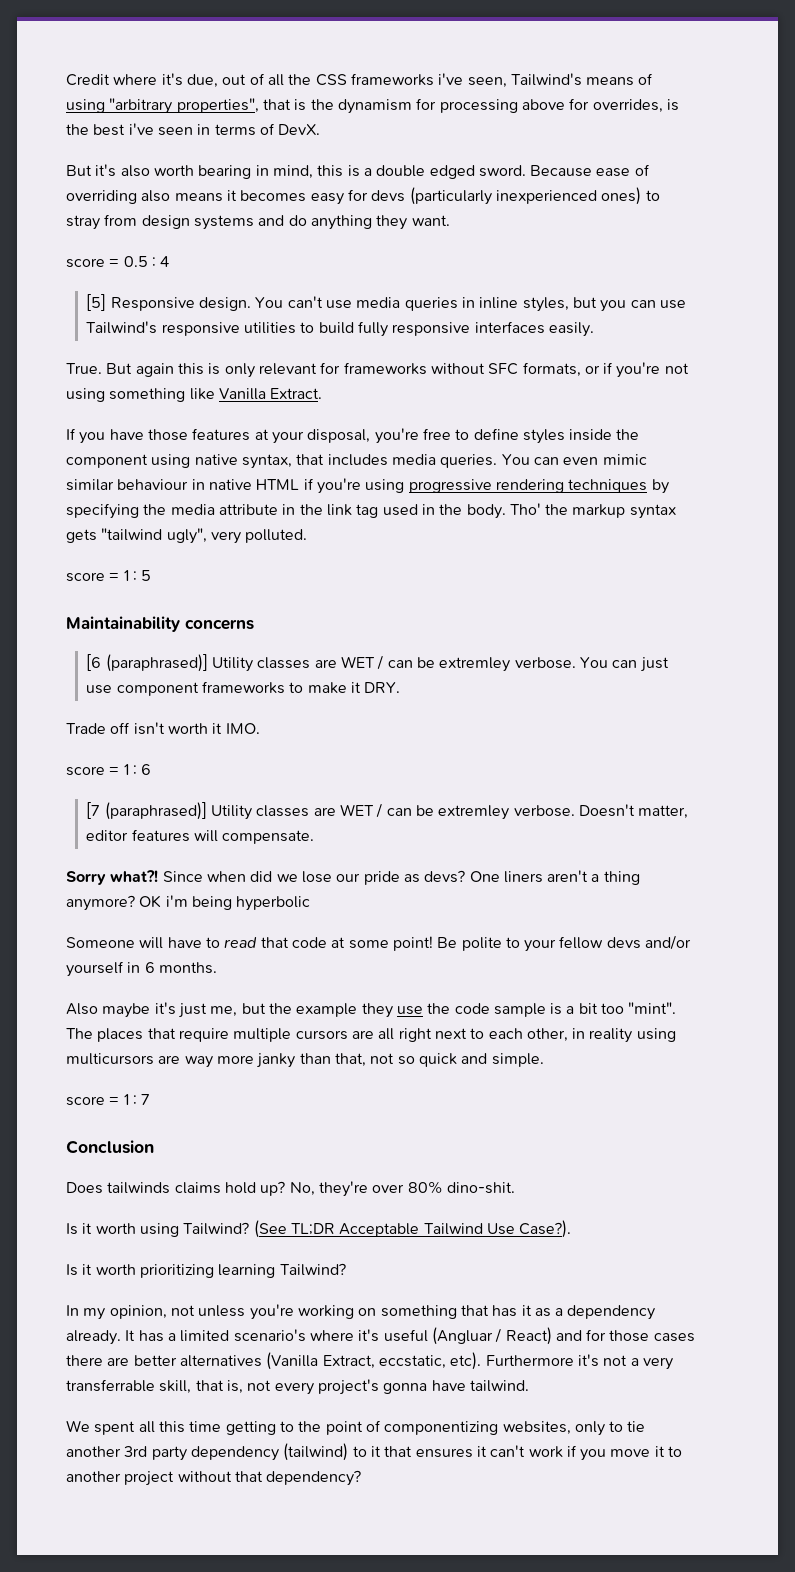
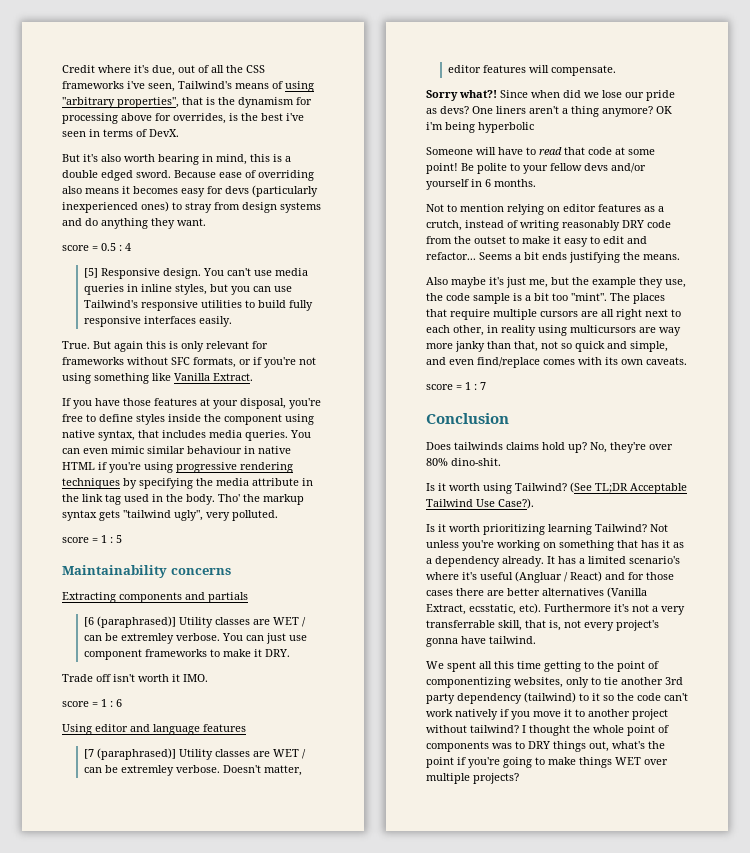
+ Extracting components and partials
+ Using editor and language features
+ Not to mention relying on editor features as a crutch, instead of writing reasonably DRY code from the outset to make it easy to edit and refactor... Seems a bit ends justifying the means.
- Also maybe it's just me, but the example they use the code sample is a bit too "mint".
+ Also maybe it's just me, but the example they use, the code sample is a bit too "mint".
- The places that require multiple cursors are all right next to each other, in reality using multicursors are way more janky than that, not so quick and simple.
+ The places that require multiple cursors are all right next to each other, in reality using multicursors are way more janky than that, not so quick and simple, and even find/replace comes with its own caveats.
- Is it worth prioritizing learning Tailwind?
- In my opinion, not unless you're working on something that has it as a dependency already.
+ Is it worth prioritizing learning Tailwind? Not unless you're working on something that has it as a dependency already.
- It has a limited scenario's where it's useful (Angluar / React) and for those cases there are better alternatives (Vanilla Extract, eccstatic, etc).
+ It has a limited scenario's where it's useful (Angluar / React) and for those cases there are better alternatives (Vanilla Extract, ecsstatic, etc).
- We spent all this time getting to the point of componentizing websites, only to tie another 3rd party dependency (tailwind) to it that ensures it can't work if you move it to another project without that dependency?
+ We spent all this time getting to the point of componentizing websites, only to tie another 3rd party dependency (tailwind) to it so the code can't work natively if you move it to another project without tailwind? I thought the whole point of components was to DRY things out, what's the point if you're going to make things WET over multiple projects?

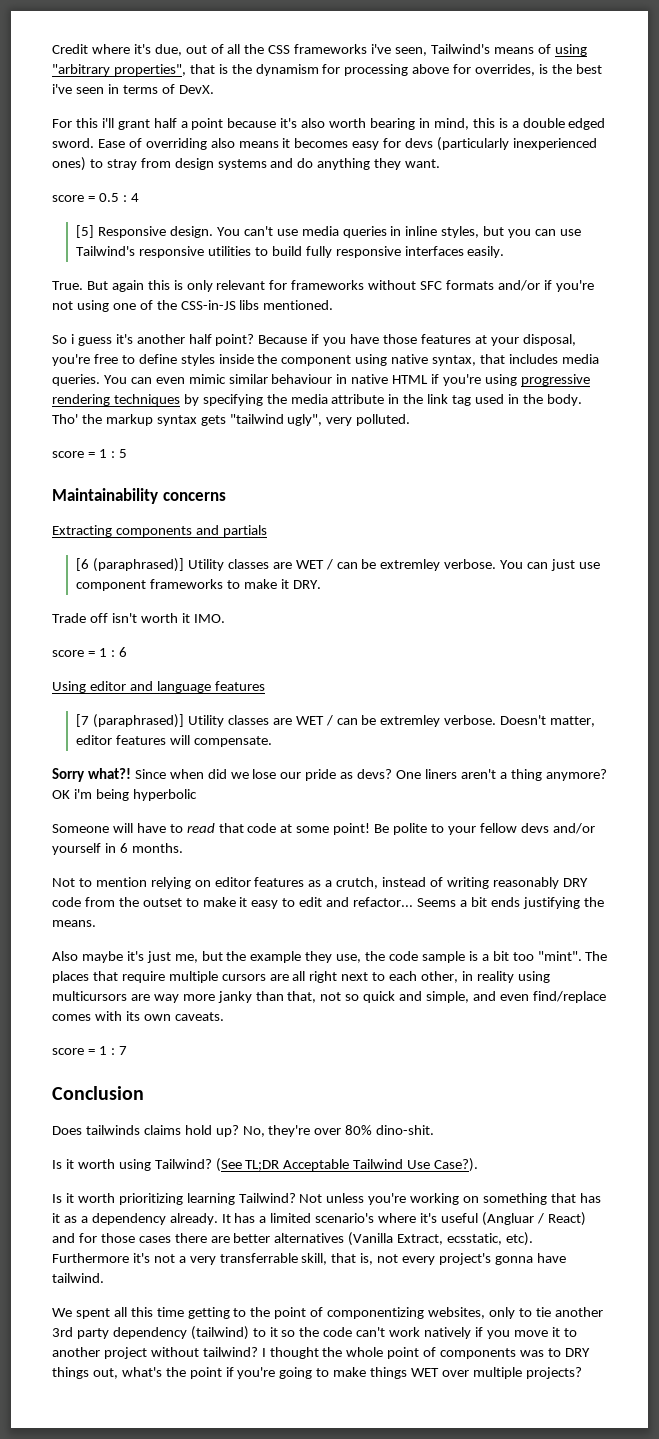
- But it's also worth bearing in mind, this is a double edged sword.
+ For this i'll grant half a point because it's also worth bearing in mind, this is a double edged sword.
- Because ease of overriding also means it becomes easy for devs (particularly inexperienced ones) to stray from design systems and do anything they want.
+ Ease of overriding also means it becomes easy for devs (particularly inexperienced ones) to stray from design systems and do anything they want.
- But again this is only relevant for frameworks without SFC formats, or if you're not using something like Vanilla Extract.
- If you have those features at your disposal, you're free to define styles inside the component using native syntax, that includes media queries.
+ But again this is only relevant for frameworks without SFC formats and/or if you're not using one of the CSS-in-JS libs mentioned.
+ So i guess it's another half point? Because if you have those features at your disposal, you're free to define styles inside the component using native syntax, that includes media queries.

